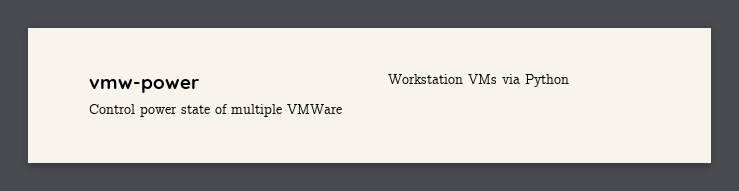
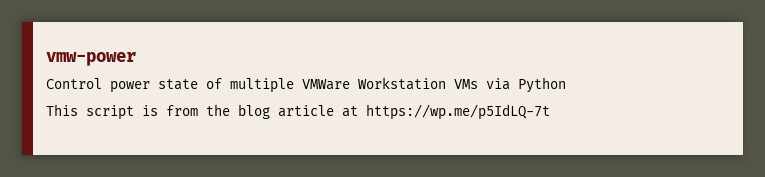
+ This script is from the blog article at https://wp.me/p5IdLQ-7t

